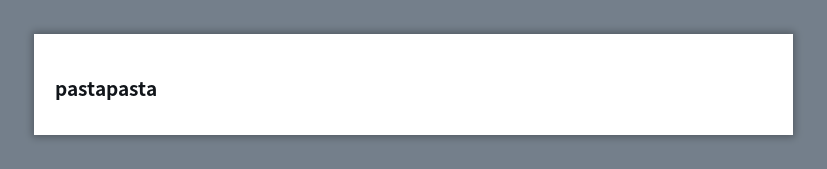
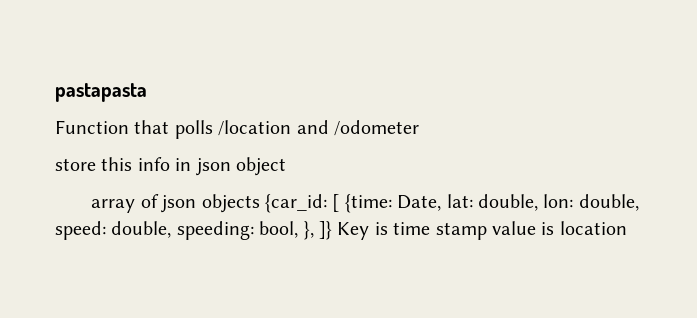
+ Function that polls /location and /odometer
+ store this info in json object
+ array of json objects {car_id: [ {time: Date, lat: double, lon: double, speed: double, speeding: bool, }, ]} Key is time stamp value is location

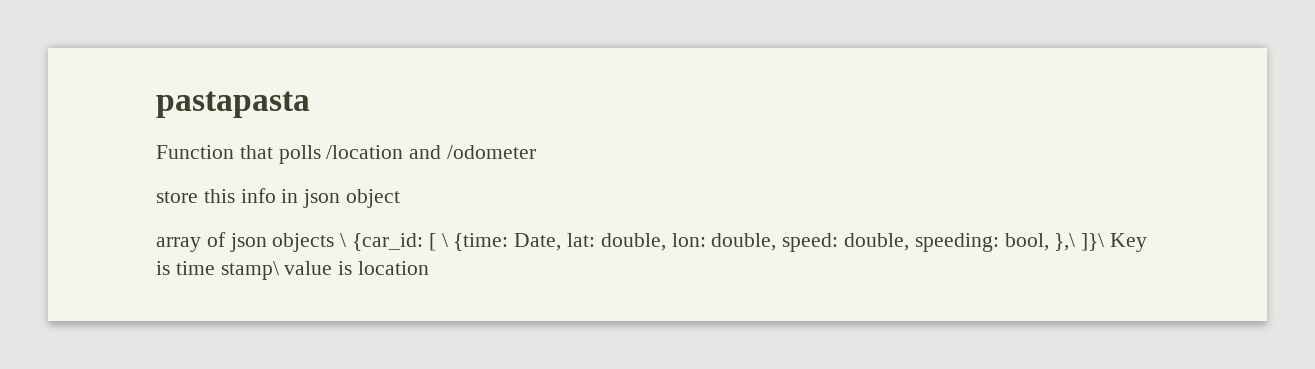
- array of json objects {car_id: [ {time: Date, lat: double, lon: double, speed: double, speeding: bool, }, ]} Key is time stamp value is location
+ array of json objects \ {car_id: [ \ {time: Date, lat: double, lon: double, speed: double, speeding: bool, },\ ]}\ Key is time stamp\ value is location

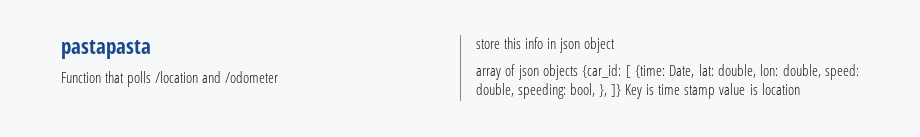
- array of json objects \ {car_id: [ \ {time: Date, lat: double, lon: double, speed: double, speeding: bool, },\ ]}\ Key is time stamp\ value is location
+ array of json objects {car_id: [ {time: Date, lat: double, lon: double, speed: double, speeding: bool, }, ]} Key is time stamp value is location

